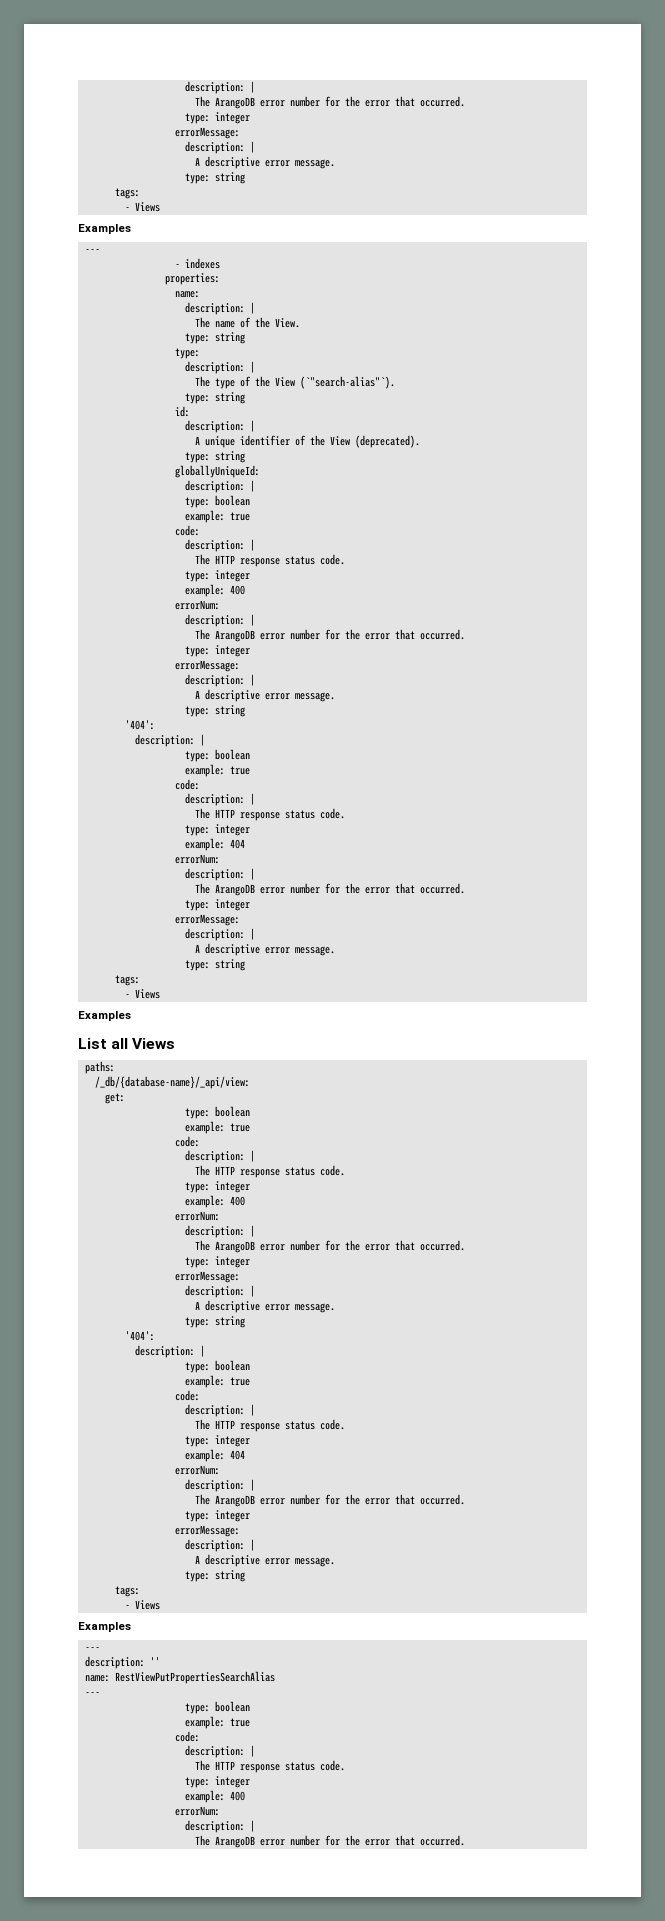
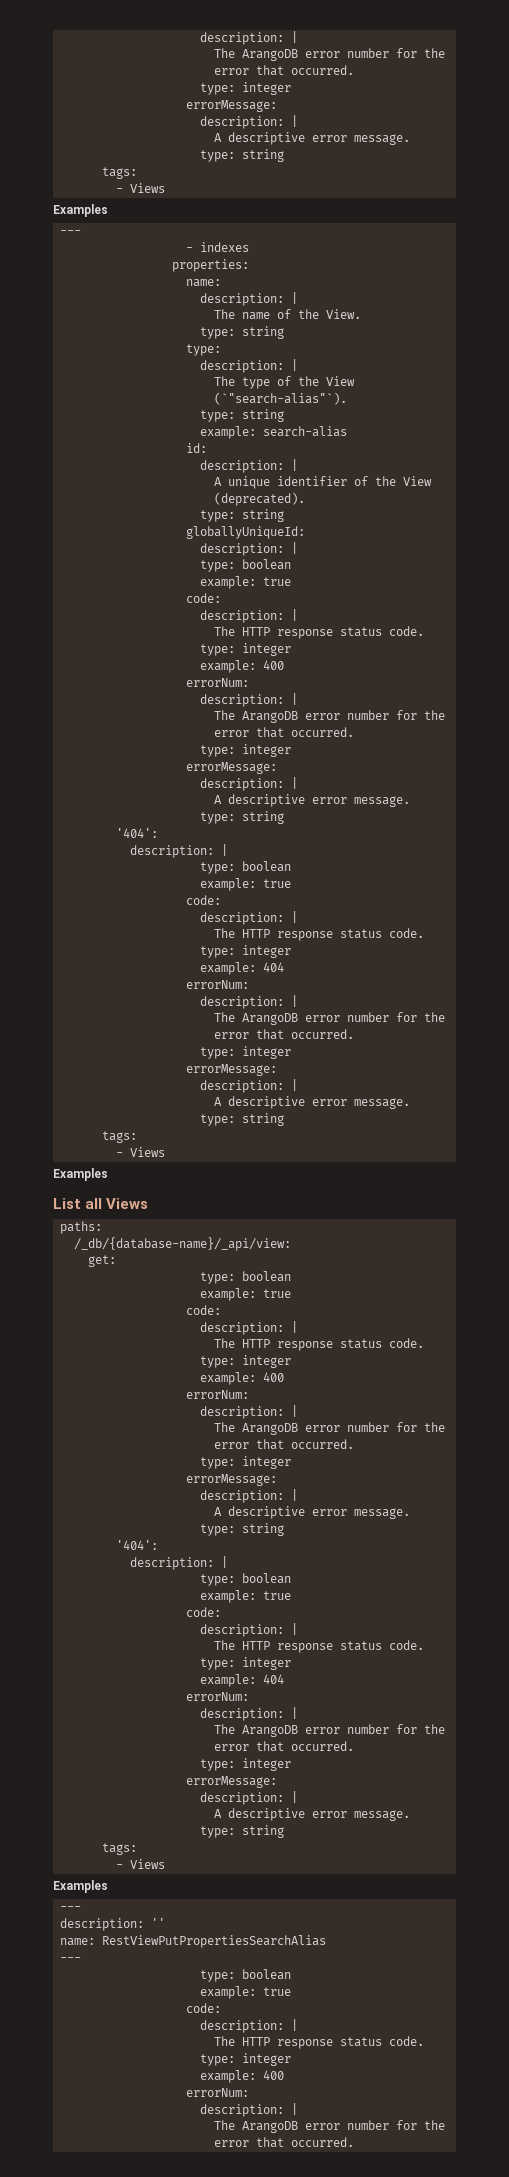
+ example: search-alias

